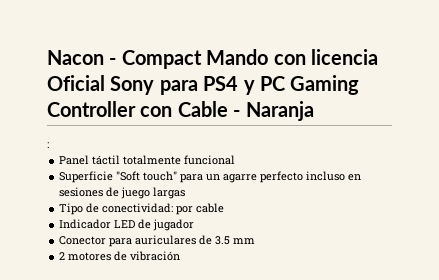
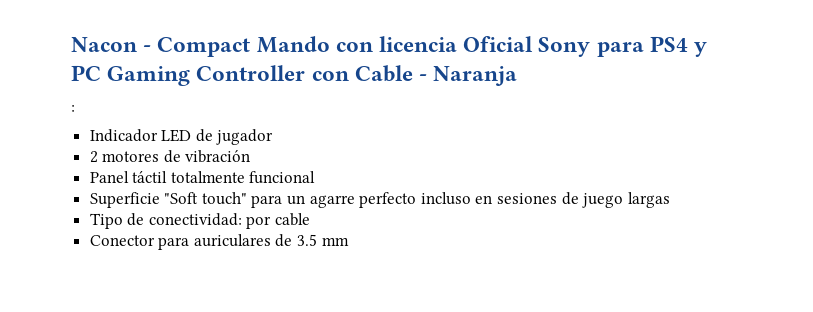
+ Indicador LED de jugador
+ 2 motores de vibración
- Indicador LED de jugador
- 2 motores de vibración

